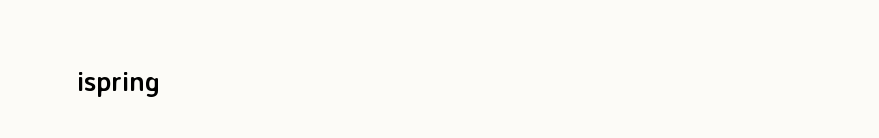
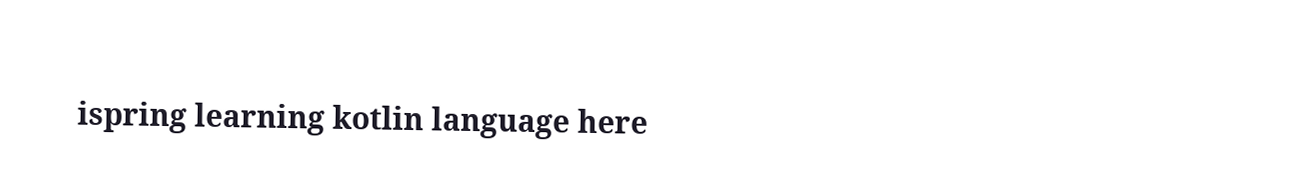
- ispring
+ ispring learning kotlin language here

